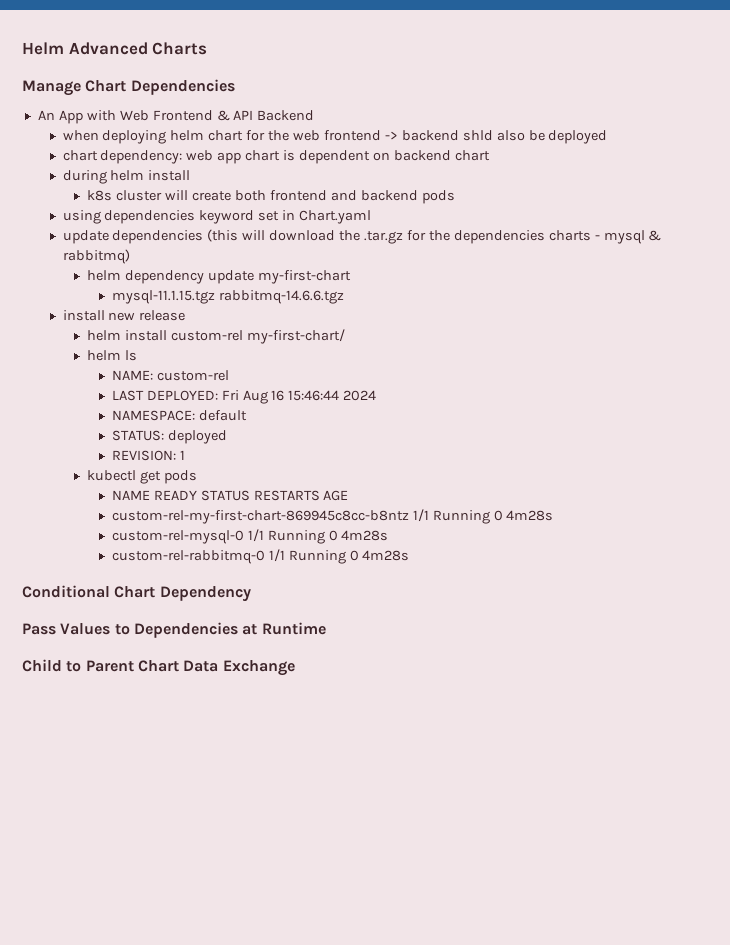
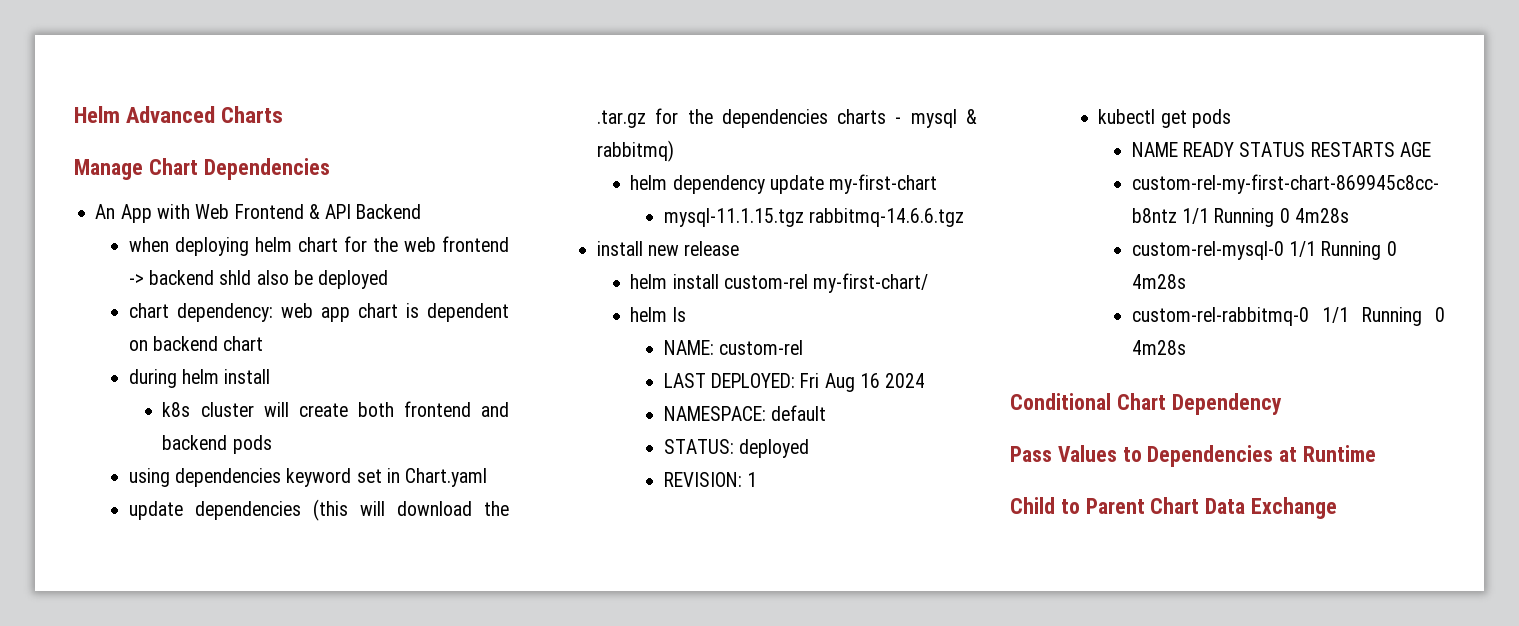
- LAST DEPLOYED: Fri Aug 16 15:46:44 2024
+ LAST DEPLOYED: Fri Aug 16 2024

